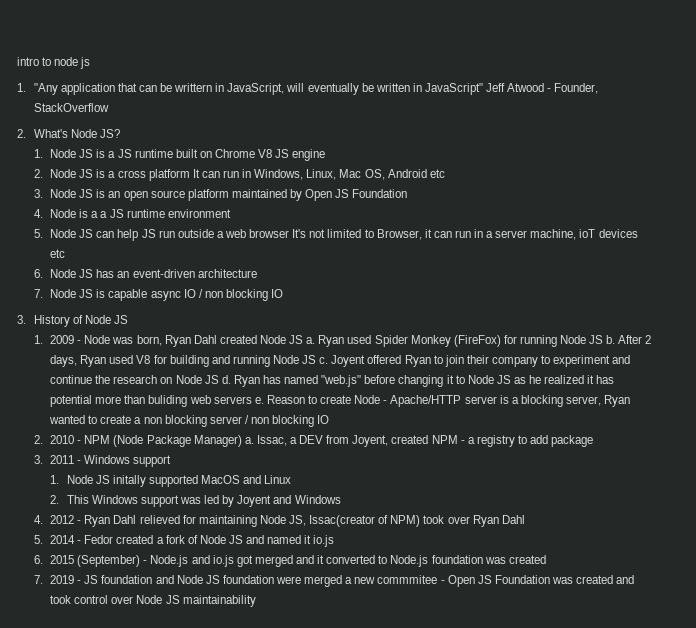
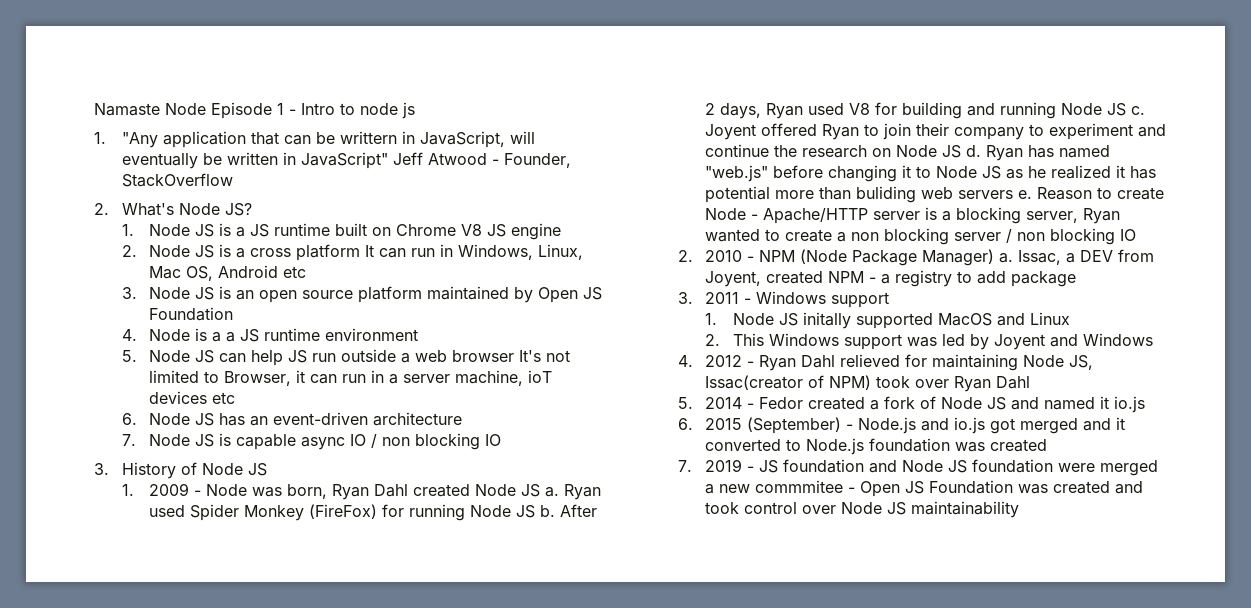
- intro to node js
+ Namaste Node Episode 1 - Intro to node js

